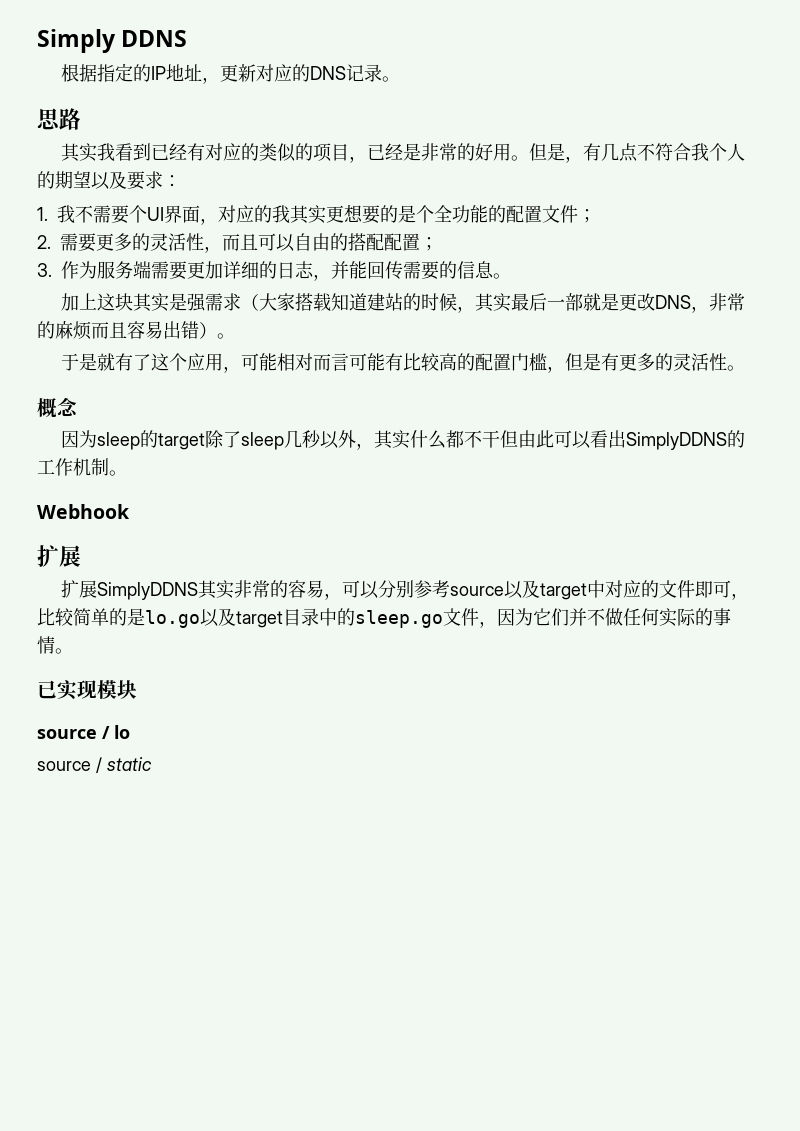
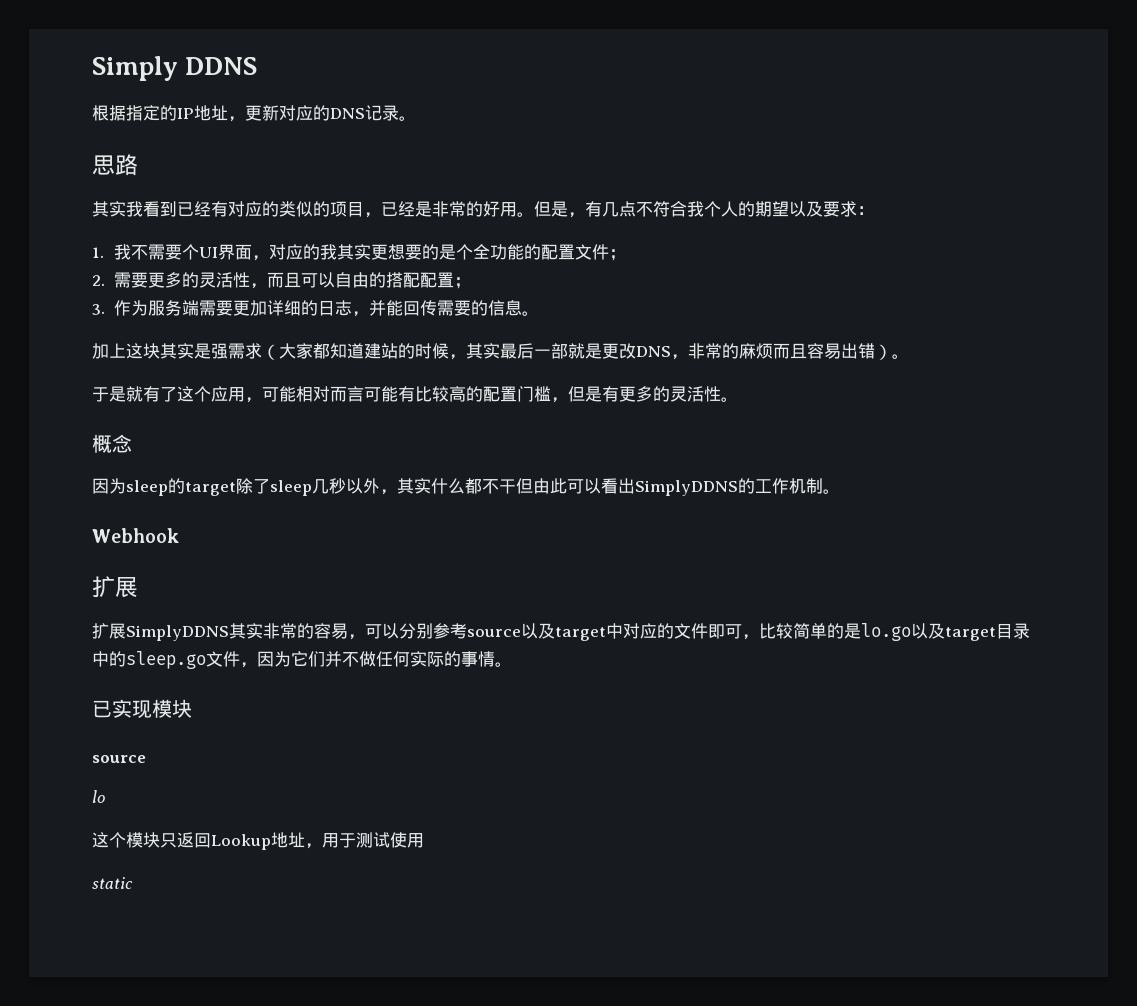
- 加上这块其实是强需求（大家搭载知道建站的时候，其实最后一部就是更改DNS，非常的麻烦而且容易出错）。
+ 加上这块其实是强需求（大家都知道建站的时候，其实最后一部就是更改DNS，非常的麻烦而且容易出错）。
  已实现模块
- source / lo
+ source
+ lo
- source / static
+ 这个模块只返回Lookup地址，用于测试使用
+ static

